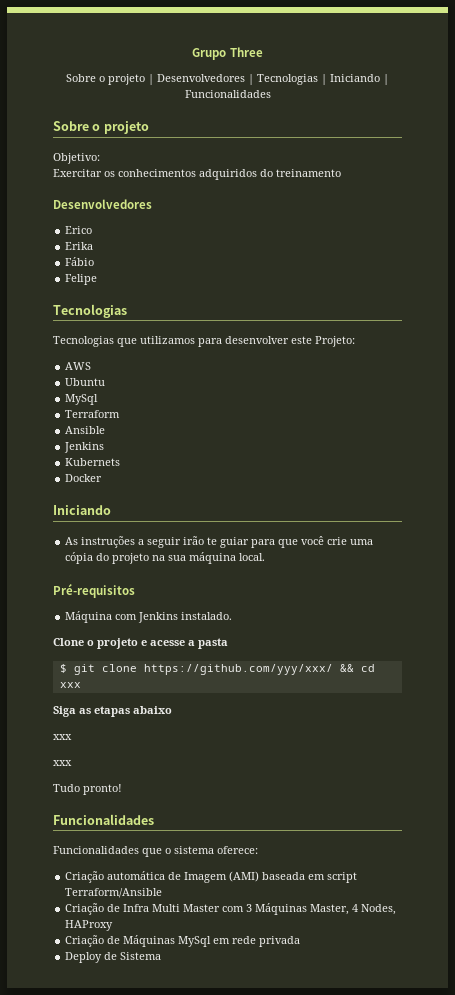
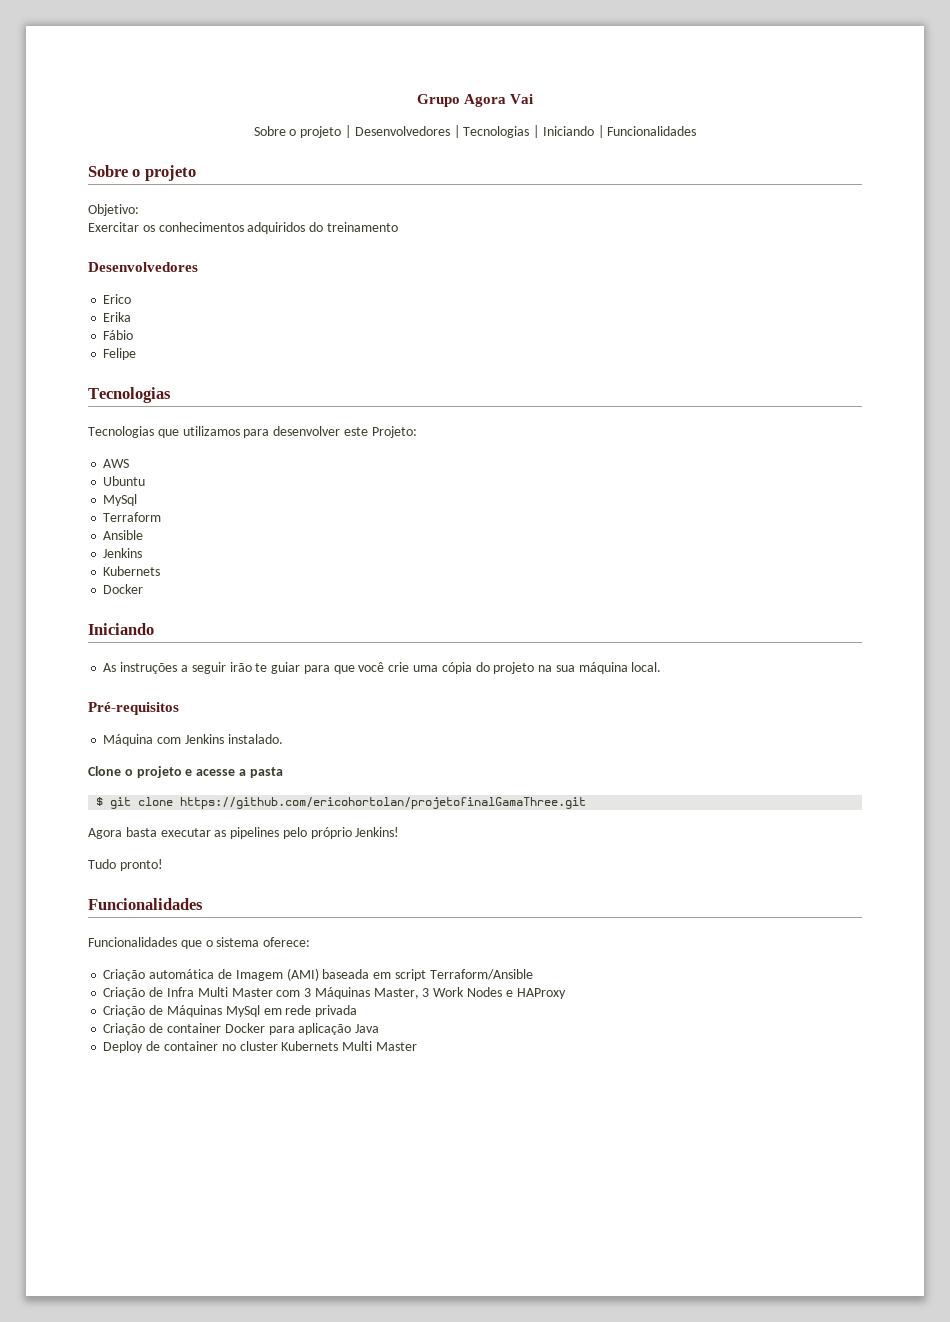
- Grupo Three
+ Grupo Agora Vai
- $ git clone https://github.com/yyy/xxx/ && cd xxx
- Siga as etapas abaixo
- xxx
- xxx
+ $ git clone https://github.com/ericohortolan/projetofinalGamaThree.git
+ Agora basta executar as pipelines pelo próprio Jenkins!
- Criação de Infra Multi Master com 3 Máquinas Master, 4 Nodes, HAProxy
+ Criação de Infra Multi Master com 3 Máquinas Master, 3 Work Nodes e HAProxy
- Deploy de Sistema
+ Criação de container Docker para aplicação Java
+ Deploy de container no cluster Kubernets Multi Master

